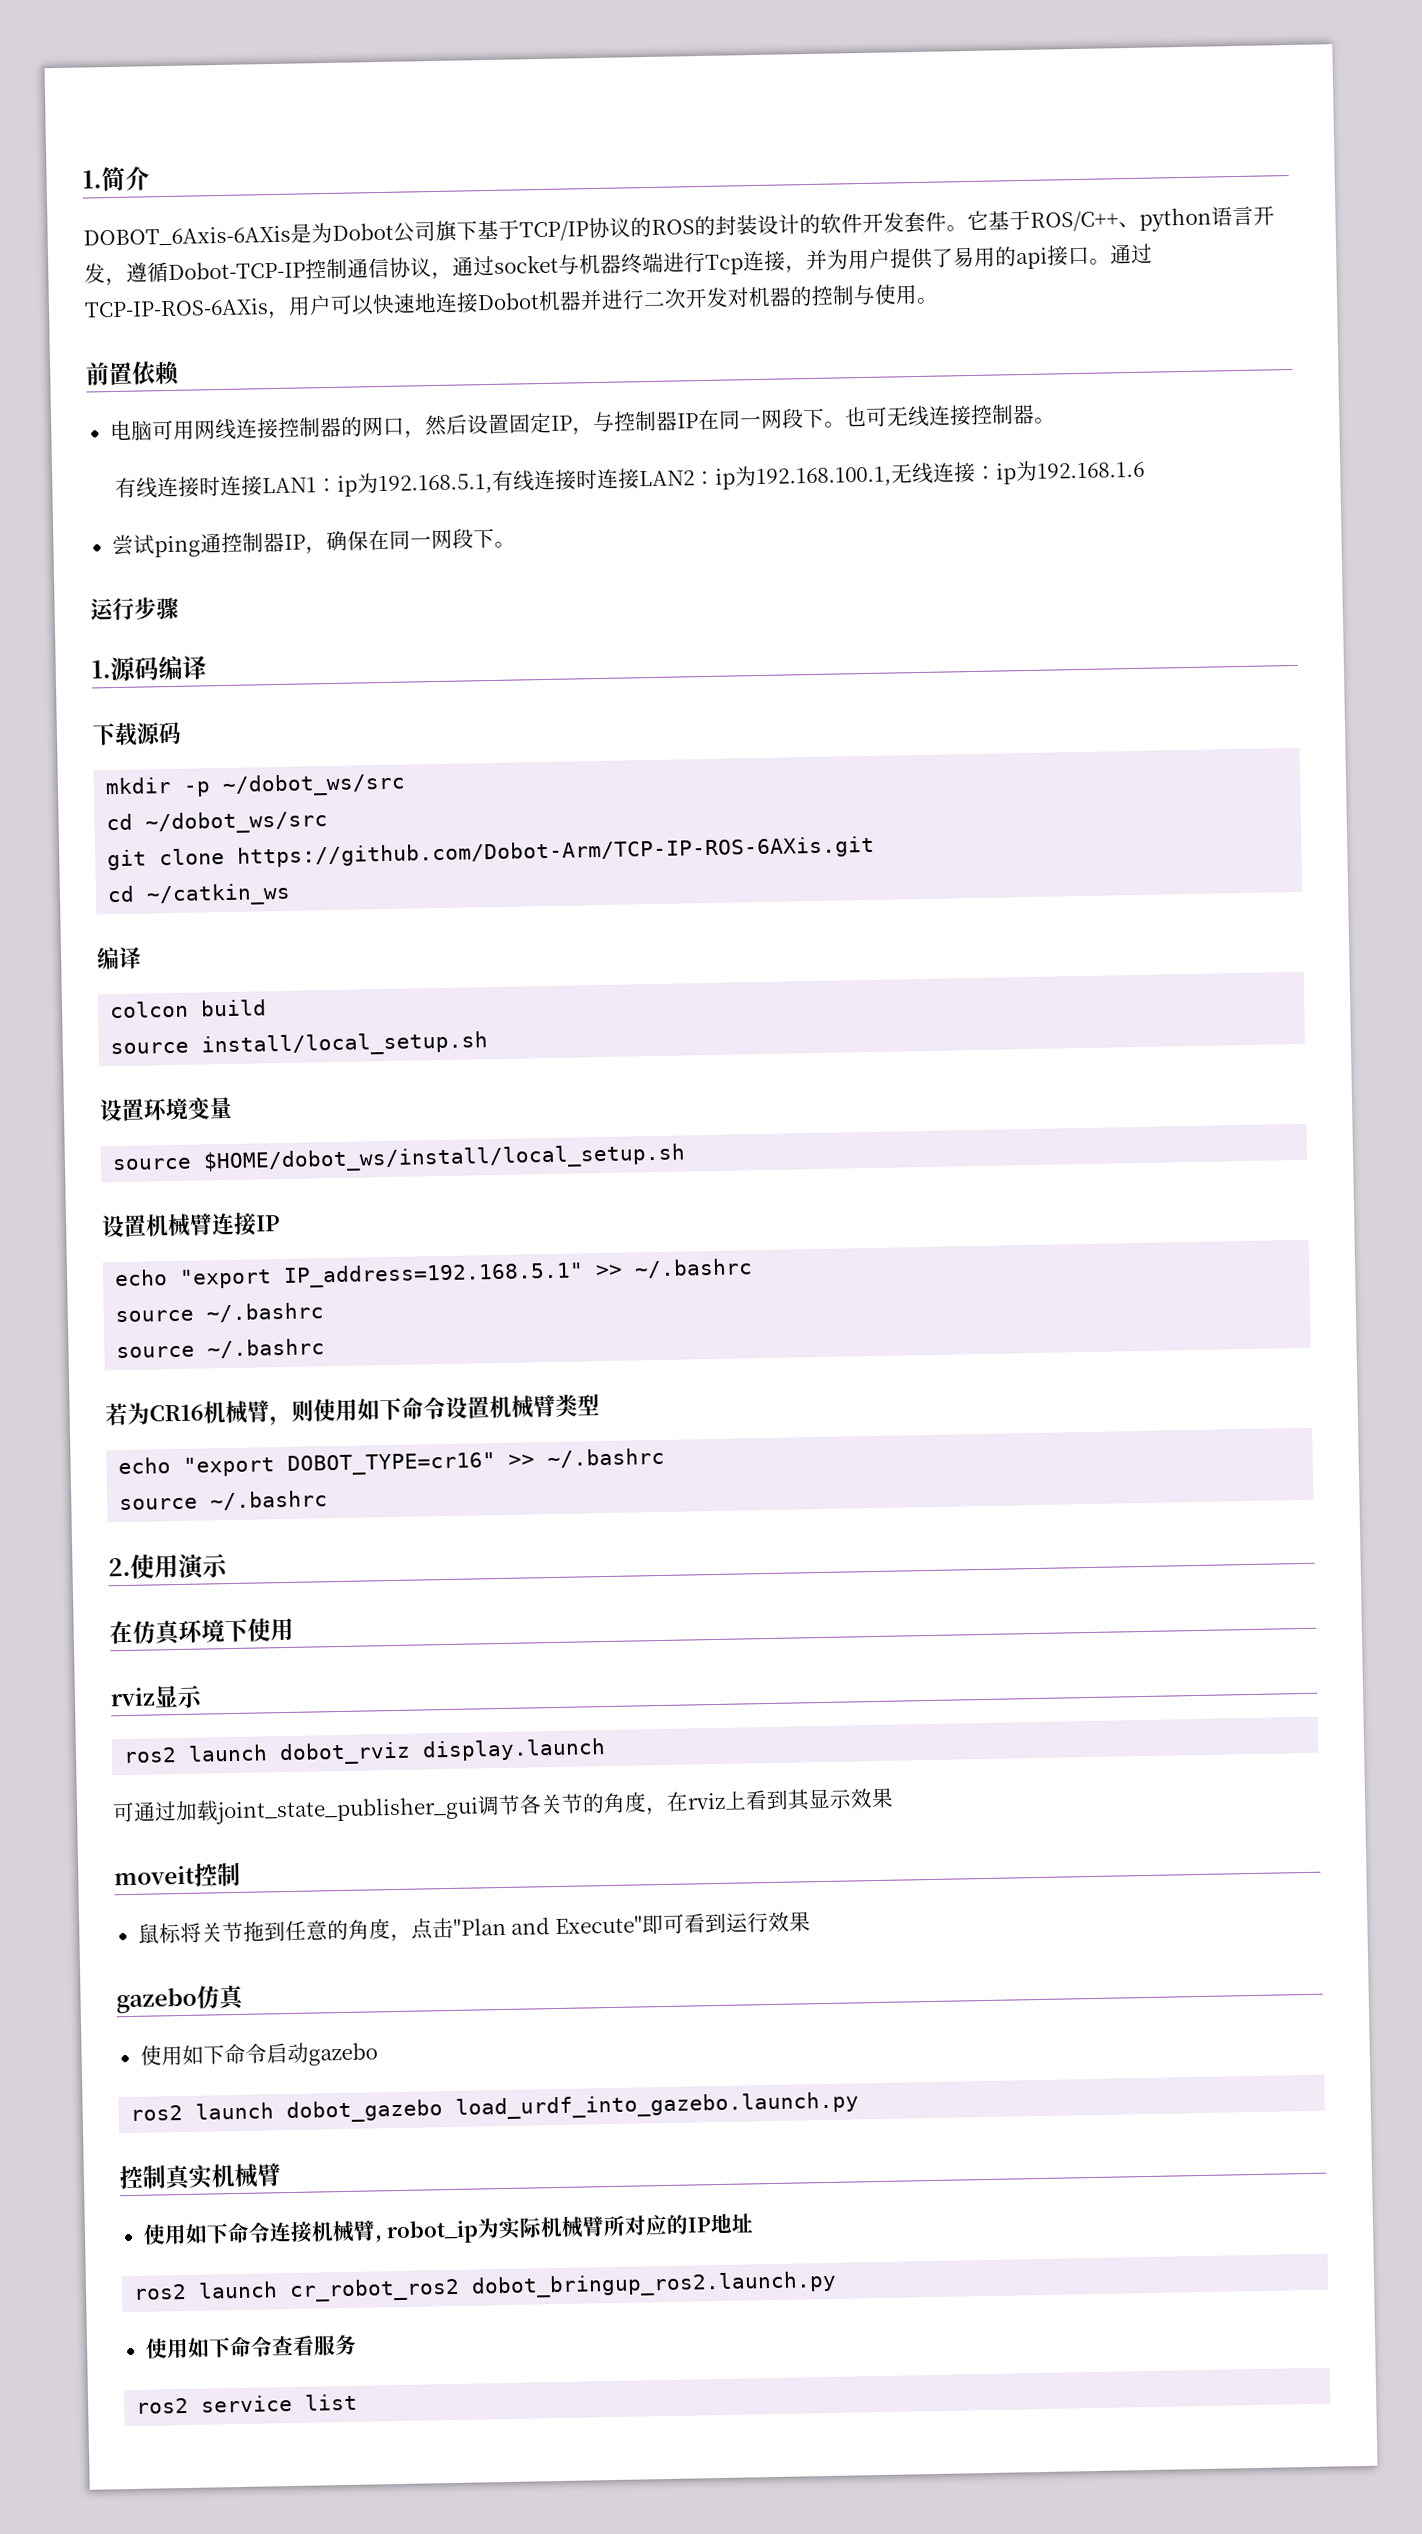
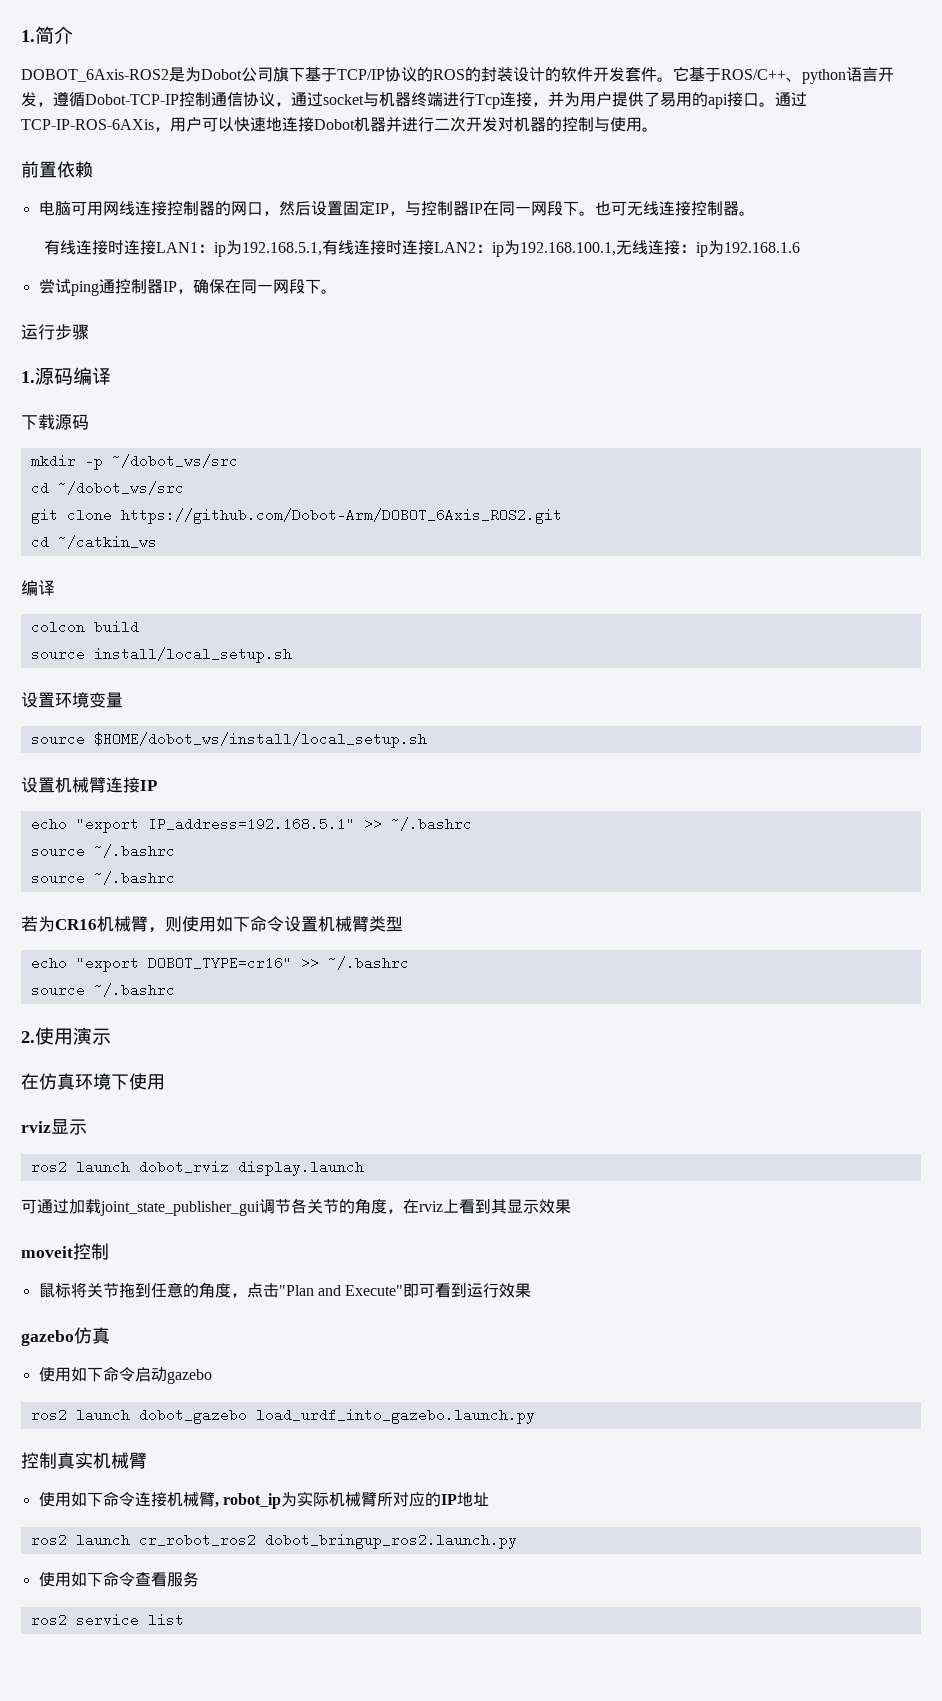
- DOBOT_6Axis-6AXis是为Dobot公司旗下基于TCP/IP协议的ROS的封装设计的软件开发套件。
+ DOBOT_6Axis-ROS2是为Dobot公司旗下基于TCP/IP协议的ROS的封装设计的软件开发套件。
- git clone https://github.com/Dobot-Arm/TCP-IP-ROS-6AXis.git
+ git clone https://github.com/Dobot-Arm/DOBOT_6Axis_ROS2.git

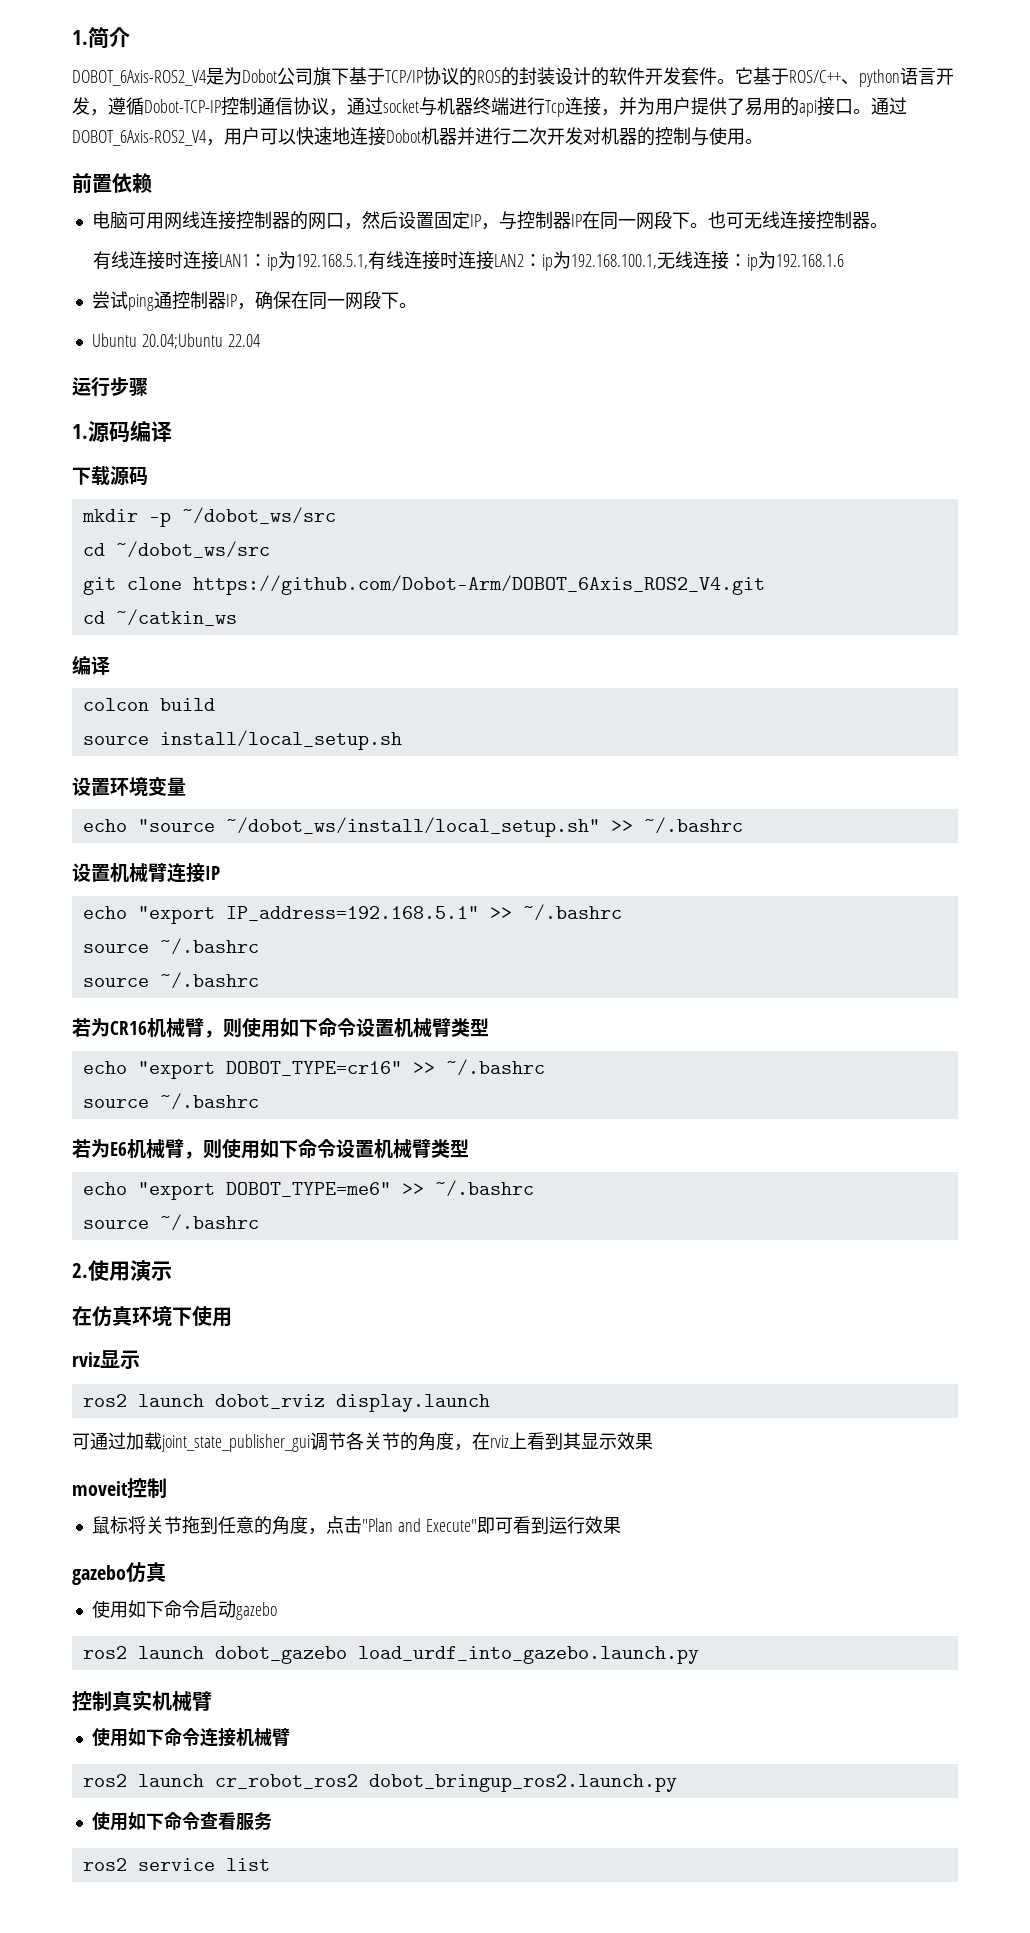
- DOBOT_6Axis-ROS2是为Dobot公司旗下基于TCP/IP协议的ROS的封装设计的软件开发套件。
+ DOBOT_6Axis-ROS2_V4是为Dobot公司旗下基于TCP/IP协议的ROS的封装设计的软件开发套件。
- 通过TCP-IP-ROS-6AXis，用户可以快速地连接Dobot机器并进行二次开发对机器的控制与使用。
+ 通过DOBOT_6Axis-ROS2_V4，用户可以快速地连接Dobot机器并进行二次开发对机器的控制与使用。
+ Ubuntu 20.04;Ubuntu 22.04
- git clone https://github.com/Dobot-Arm/DOBOT_6Axis_ROS2.git
+ git clone https://github.com/Dobot-Arm/DOBOT_6Axis_ROS2_V4.git
- source $HOME/dobot_ws/install/local_setup.sh
+ echo "source ~/dobot_ws/install/local_setup.sh" >> ~/.bashrc
+ 若为E6机械臂，则使用如下命令设置机械臂类型
+ echo "export DOBOT_TYPE=me6" >> ~/.bashrc
+ source ~/.bashrc
- 使用如下命令连接机械臂, robot_ip为实际机械臂所对应的IP地址
+ 使用如下命令连接机械臂

